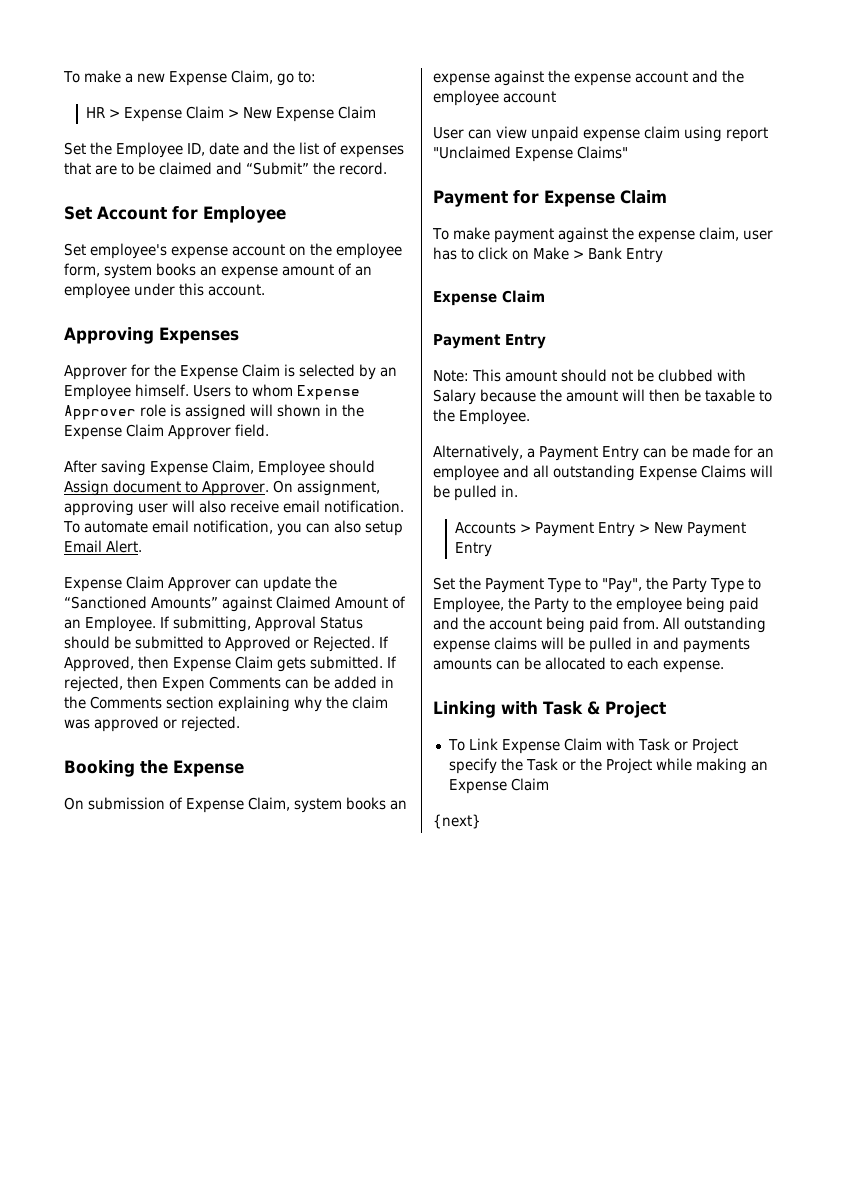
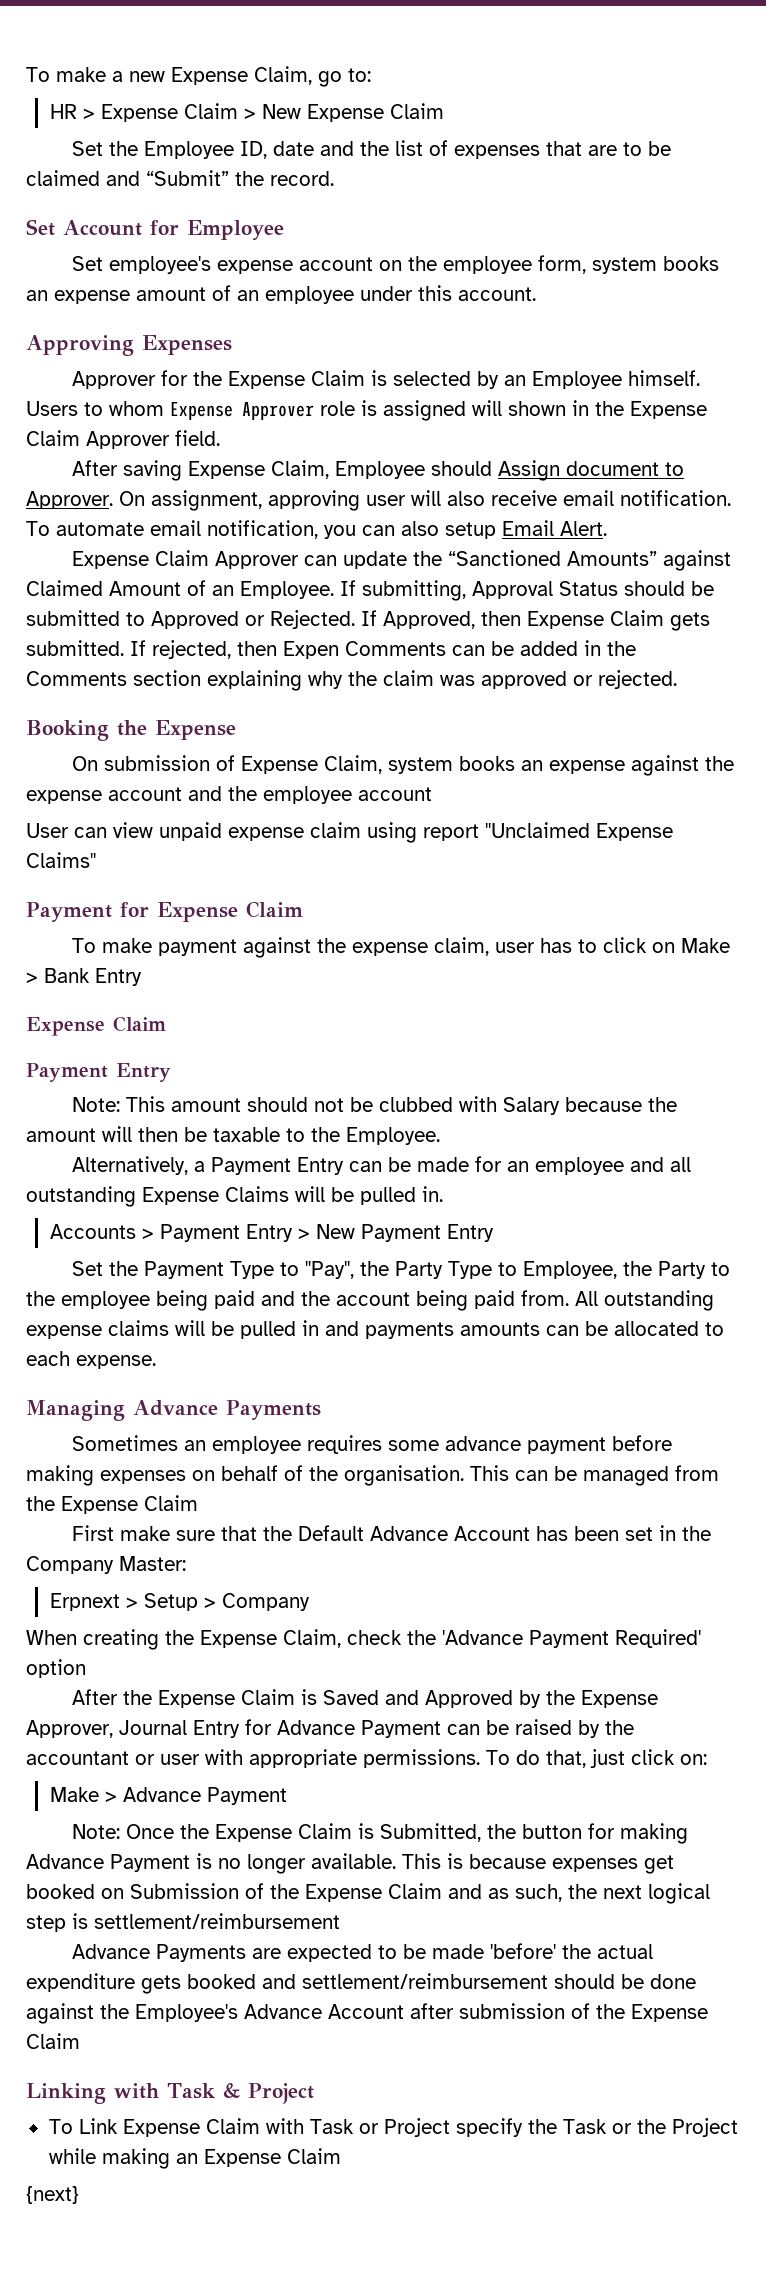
+ Managing Advance Payments
+ Sometimes an employee requires some advance payment before making expenses on behalf of the organisation. This can be managed from the Expense Claim
+ First make sure that the Default Advance Account has been set in the Company Master:
+ Erpnext > Setup > Company
+ When creating the Expense Claim, check the 'Advance Payment Required' option
+ After the Expense Claim is Saved and Approved by the Expense Approver, Journal Entry for Advance Payment can be raised by the accountant or user with appropriate permissions. To do that, just click on:
+ Make > Advance Payment
+ Note: Once the Expense Claim is Submitted, the button for making Advance Payment is no longer available. This is because expenses get booked on Submission of the Expense Claim and as such, the next logical step is settlement/reimbursement
+ Advance Payments are expected to be made 'before' the actual expenditure gets booked and settlement/reimbursement should be done against the Employee's Advance Account after submission of the Expense Claim

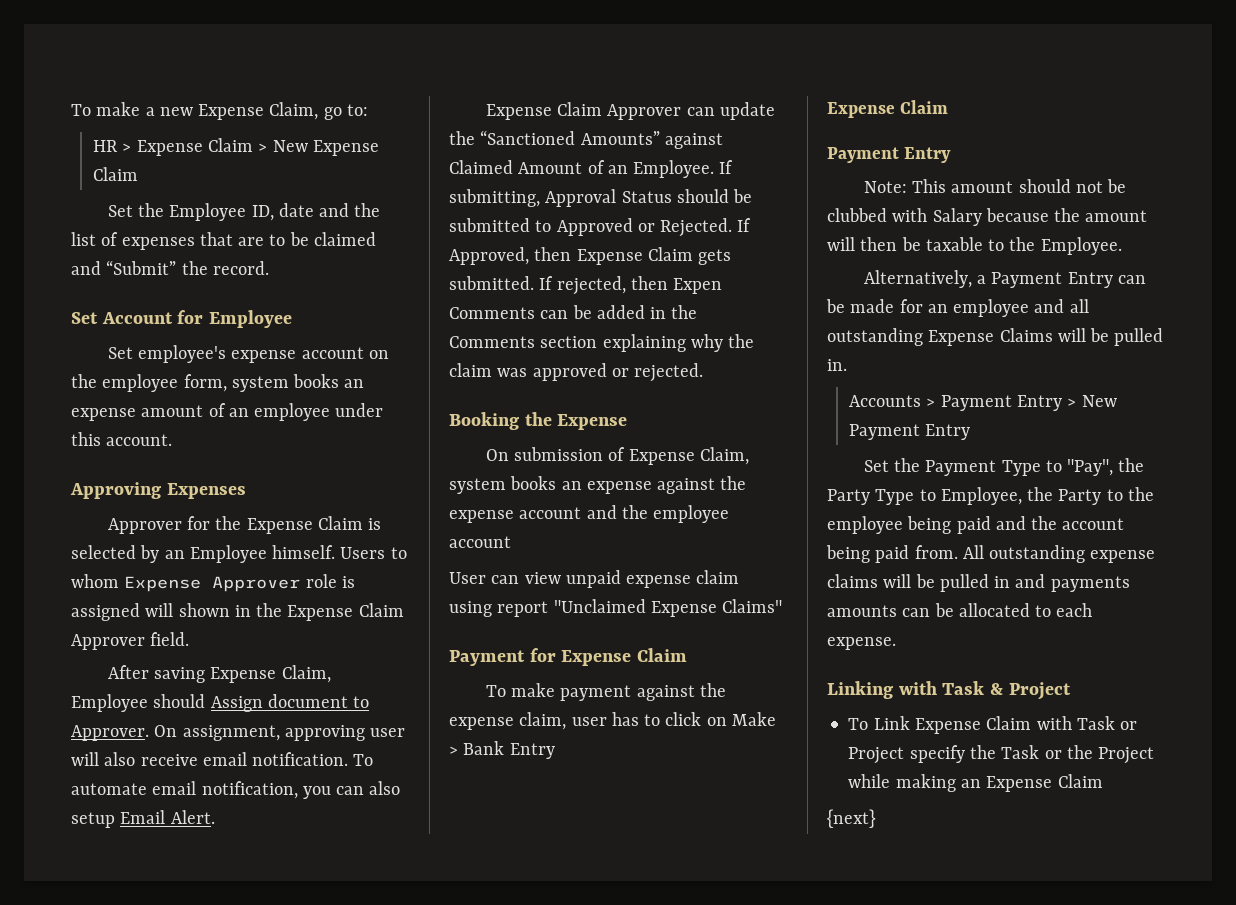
- Managing Advance Payments
- Sometimes an employee requires some advance payment before making expenses on behalf of the organisation. This can be managed from the Expense Claim
- First make sure that the Default Advance Account has been set in the Company Master:
- Erpnext > Setup > Company
- When creating the Expense Claim, check the 'Advance Payment Required' option
- After the Expense Claim is Saved and Approved by the Expense Approver, Journal Entry for Advance Payment can be raised by the accountant or user with appropriate permissions. To do that, just click on:
- Make > Advance Payment
- Note: Once the Expense Claim is Submitted, the button for making Advance Payment is no longer available. This is because expenses get booked on Submission of the Expense Claim and as such, the next logical step is settlement/reimbursement
- Advance Payments are expected to be made 'before' the actual expenditure gets booked and settlement/reimbursement should be done against the Employee's Advance Account after submission of the Expense Claim

